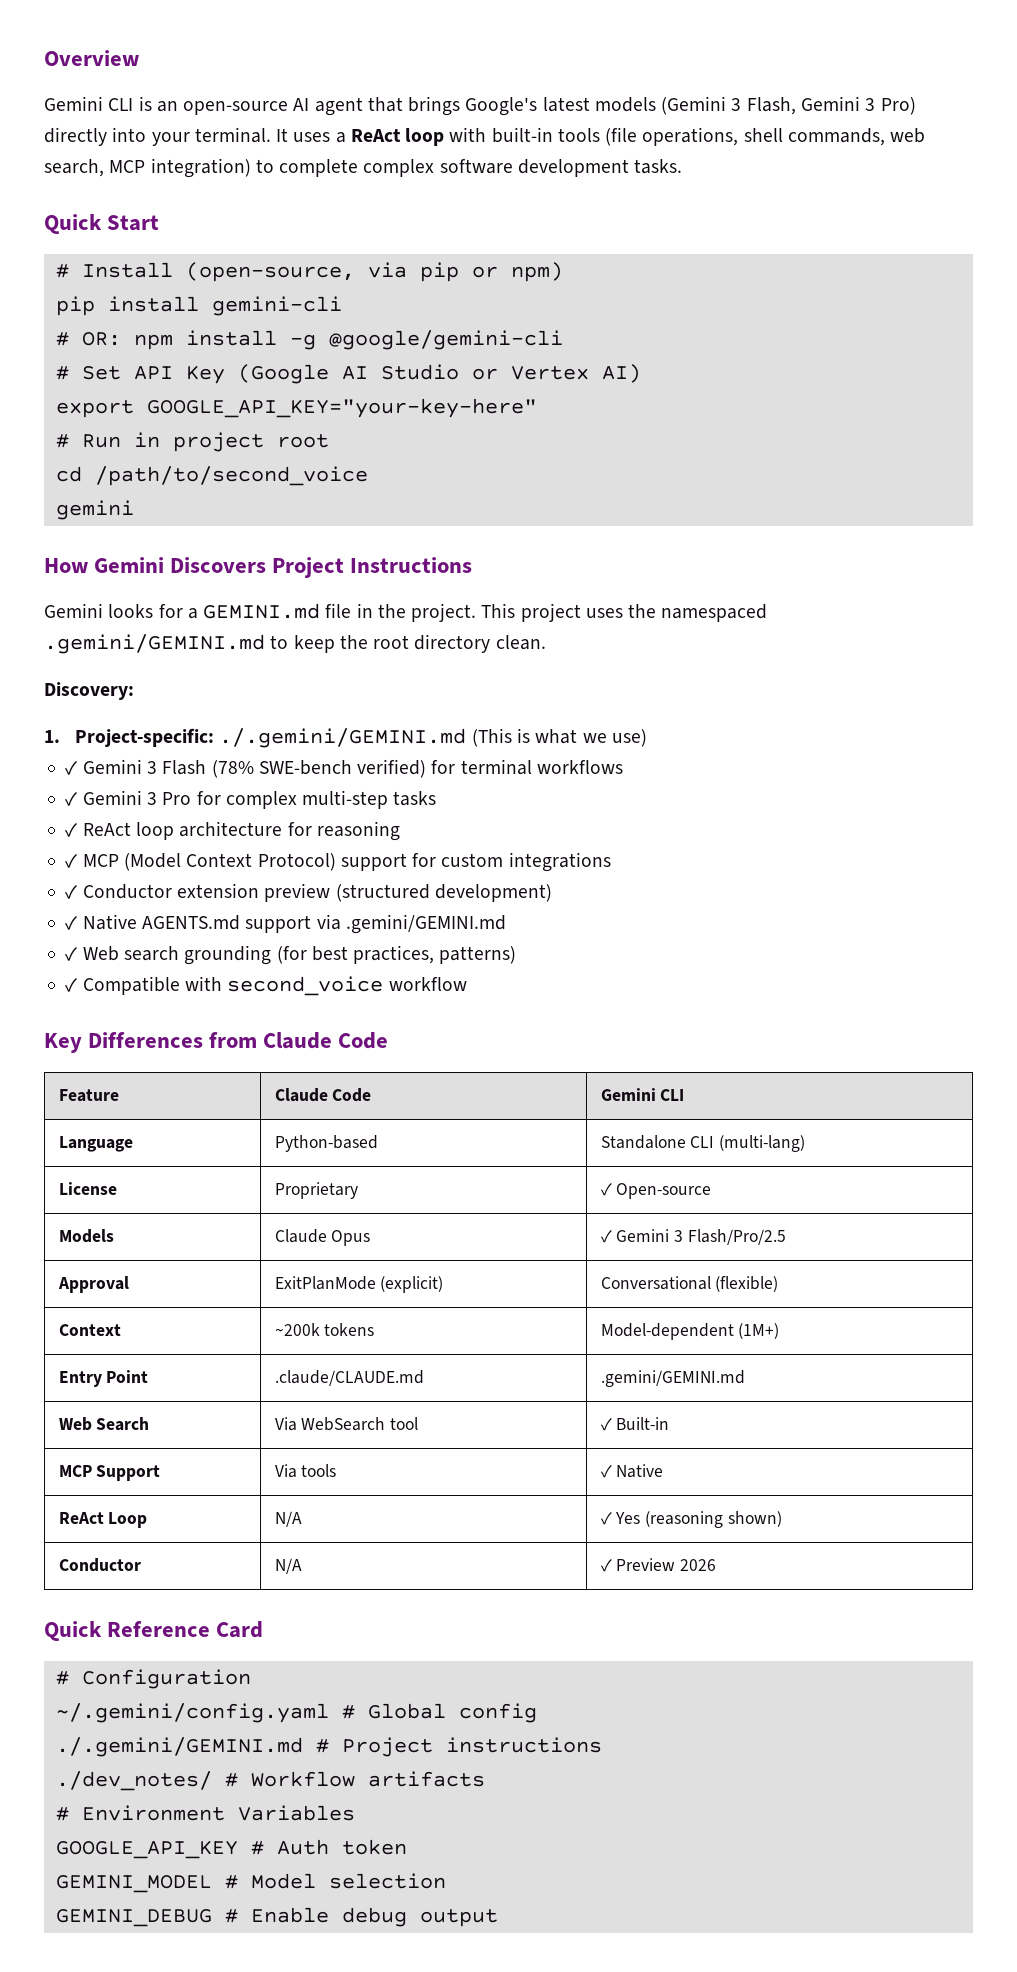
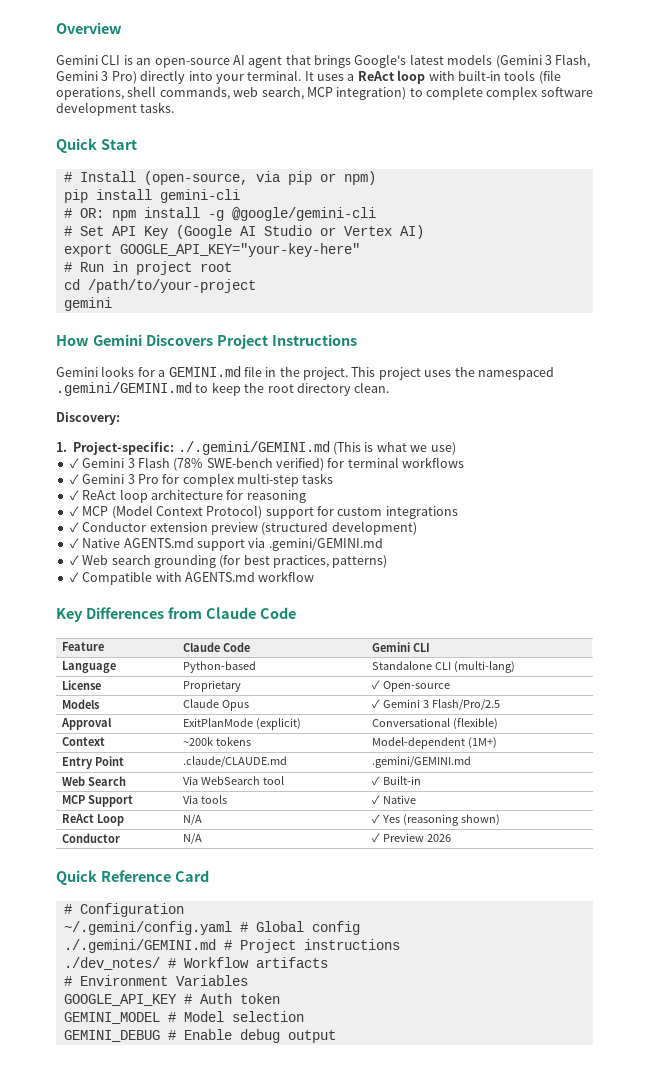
- cd /path/to/second_voice
+ cd /path/to/your-project
- ✓ Compatible with second_voice workflow
+ ✓ Compatible with AGENTS.md workflow

